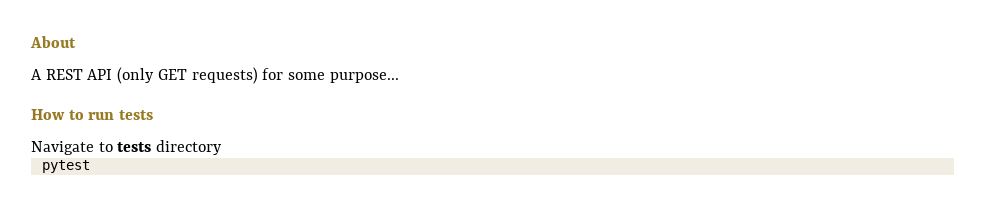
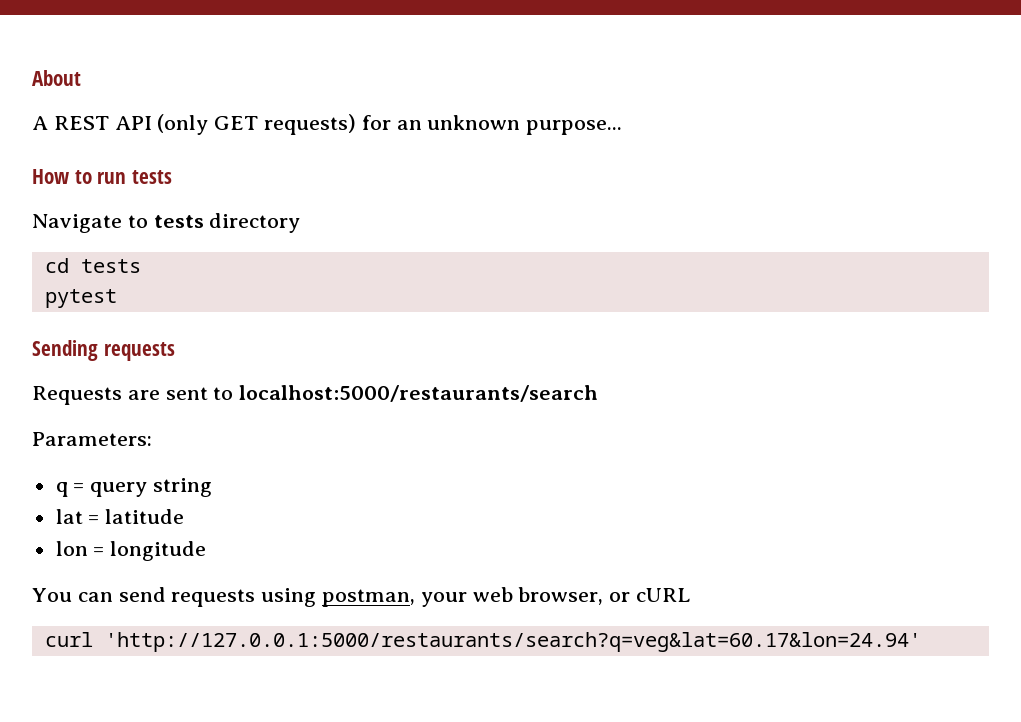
- A REST API (only GET requests) for some purpose...
+ A REST API (only GET requests) for an unknown purpose...
+ cd tests
+ Sending requests
+ Requests are sent to localhost:5000/restaurants/search
+ Parameters:
+ q = query string
+ lat = latitude
+ lon = longitude
+ You can send requests using postman, your web browser, or cURL
+ curl 'http://127.0.0.1:5000/restaurants/search?q=veg&lat=60.17&lon=24.94'

